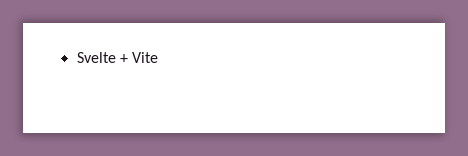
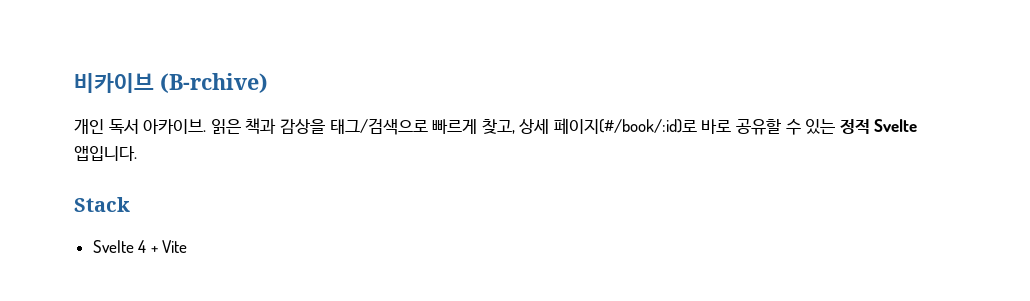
- Svelte + Vite
+ 비카이브 (B-rchive)
+ 개인 독서 아카이브. 읽은 책과 감상을 태그/검색으로 빠르게 찾고, 상세 페이지(#/book/:id)로 바로 공유할 수 있는 정적 Svelte 앱입니다.
+ Stack
+ Svelte 4 + Vite

